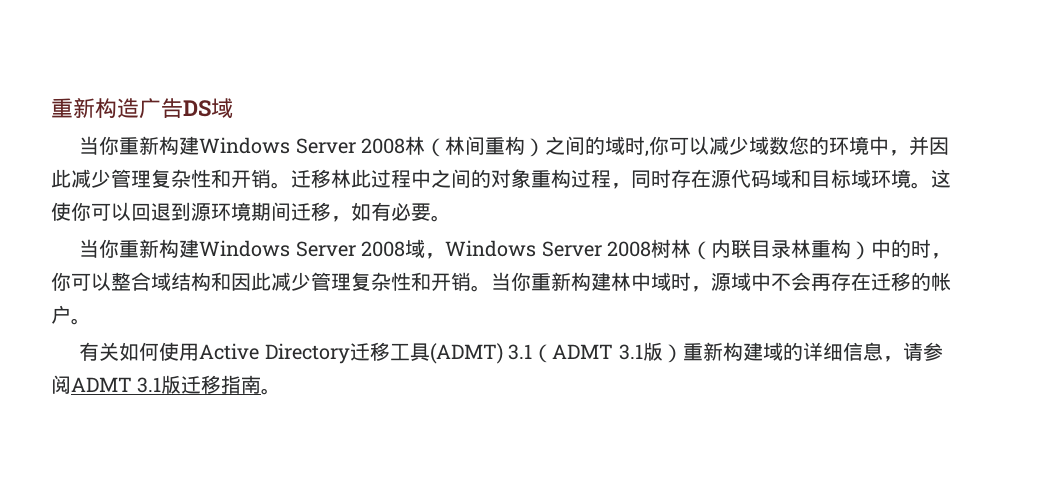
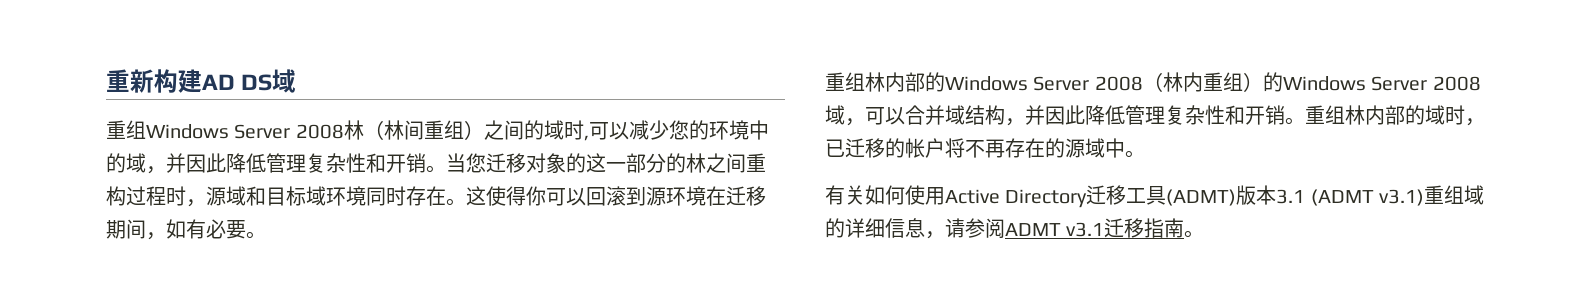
- 重新构造广告DS域
- 当你重新构建Windows Server 2008林（林间重构）之间的域时,你可以减少域数您的环境中，并因此减少管理复杂性和开销。迁移林此过程中之间的对象重构过程，同时存在源代码域和目标域环境。这使你可以回退到源环境期间迁移，如有必要。
- 当你重新构建Windows Server 2008域，Windows Server 2008树林（内联目录林重构）中的时，你可以整合域结构和因此减少管理复杂性和开销。
+ 重新构建AD DS域
+ 重组Windows Server 2008林（林间重组）之间的域时,可以减少您的环境中的域，并因此降低管理复杂性和开销。
- 当你重新构建林中域时，源域中不会再存在迁移的帐户。
+ 当您迁移对象的这一部分的林之间重构过程时，源域和目标域环境同时存在。这使得你可以回滚到源环境在迁移期间，如有必要。
+ 重组林内部的Windows Server 2008（林内重组）的Windows Server 2008域，可以合并域结构，并因此降低管理复杂性和开销。重组林内部的域时，已迁移的帐户将不再存在的源域中。
- 有关如何使用Active Directory迁移工具(ADMT) 3.1（ADMT 3.1版）重新构建域的详细信息，请参阅ADMT 3.1版迁移指南。
+ 有关如何使用Active Directory迁移工具(ADMT)版本3.1 (ADMT v3.1)重组域的详细信息，请参阅ADMT v3.1迁移指南。

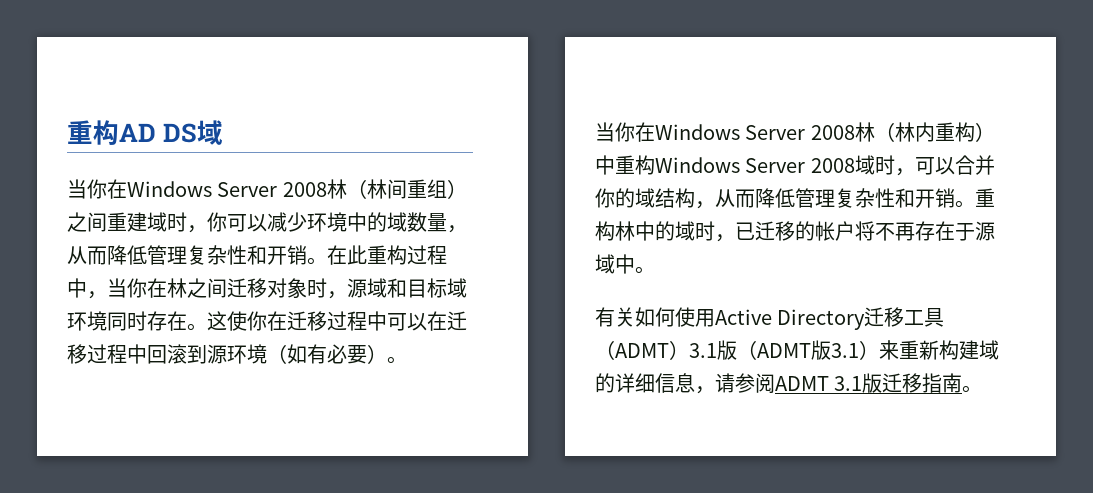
- 重新构建AD DS域
+ 重构AD DS域
- 重组Windows Server 2008林（林间重组）之间的域时,可以减少您的环境中的域，并因此降低管理复杂性和开销。当您迁移对象的这一部分的林之间重构过程时，源域和目标域环境同时存在。
+ 当你在Windows Server 2008林（林间重组）之间重建域时，你可以减少环境中的域数量，从而降低管理复杂性和开销。在此重构过程中，当你在林之间迁移对象时，源域和目标域环境同时存在。
- 这使得你可以回滚到源环境在迁移期间，如有必要。
- 重组林内部的Windows Server 2008（林内重组）的Windows Server 2008域，可以合并域结构，并因此降低管理复杂性和开销。
+ 这使你在迁移过程中可以在迁移过程中回滚到源环境（如有必要）。
+ 当你在Windows Server 2008林（林内重构）中重构Windows Server 2008域时，可以合并你的域结构，从而降低管理复杂性和开销。
- 重组林内部的域时，已迁移的帐户将不再存在的源域中。
+ 重构林中的域时，已迁移的帐户将不再存在于源域中。
- 有关如何使用Active Directory迁移工具(ADMT)版本3.1 (ADMT v3.1)重组域的详细信息，请参阅ADMT v3.1迁移指南。
+ 有关如何使用Active Directory迁移工具（ADMT）3.1版（ADMT版3.1）来重新构建域的详细信息，请参阅ADMT 3.1版迁移指南。

